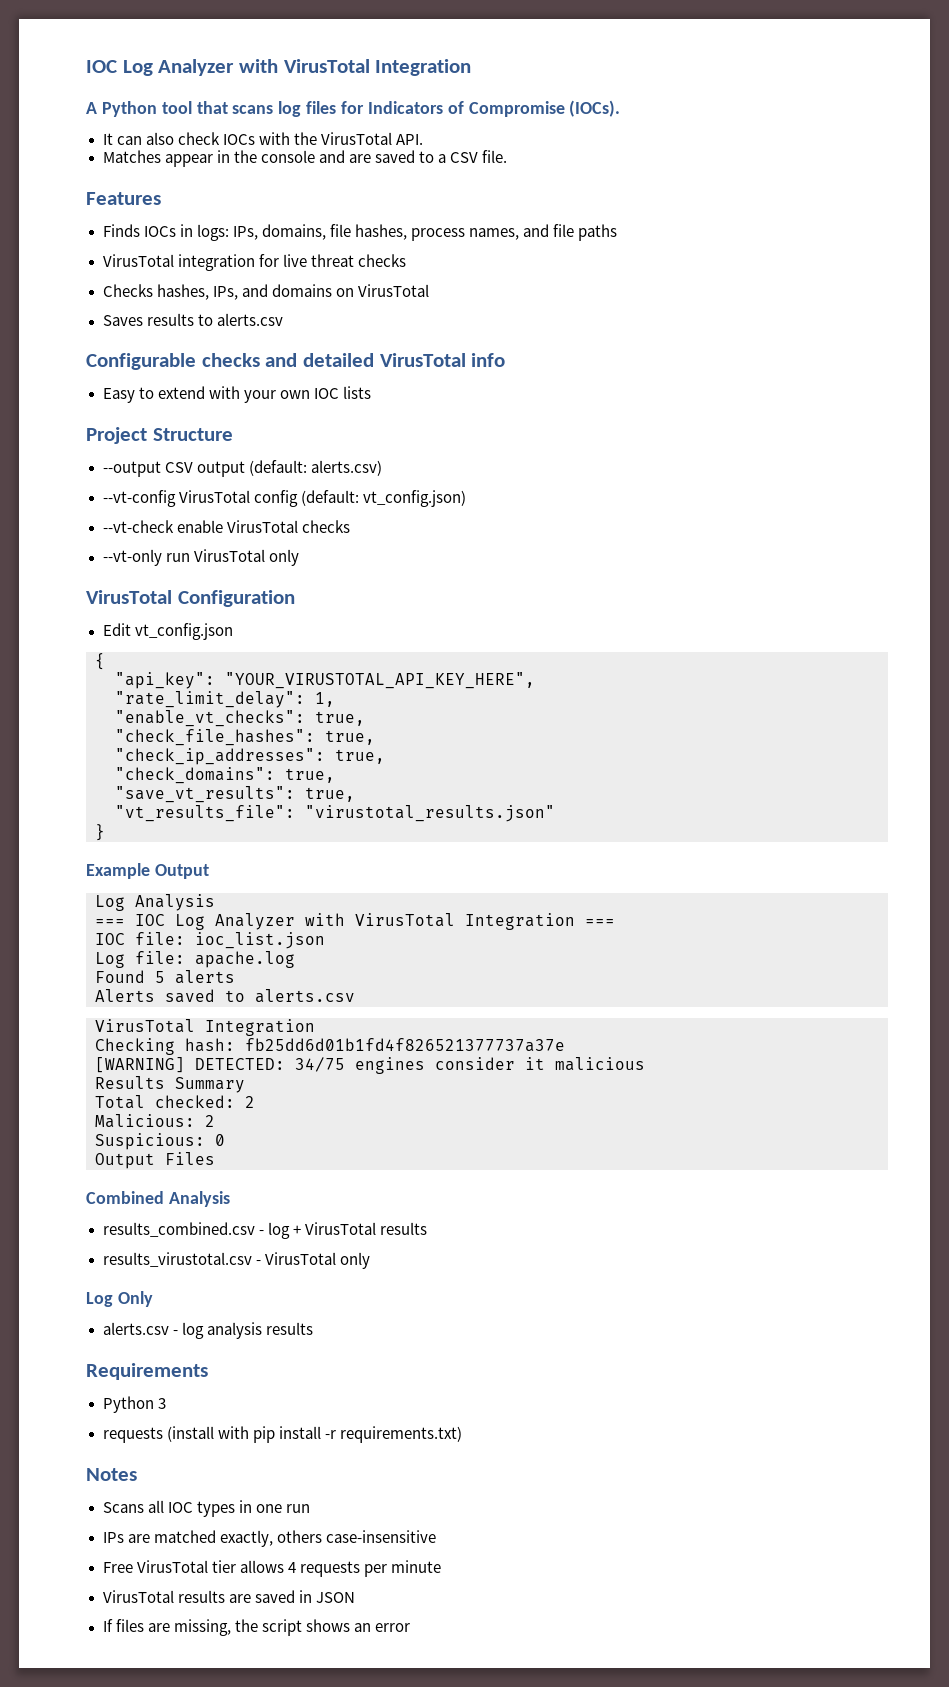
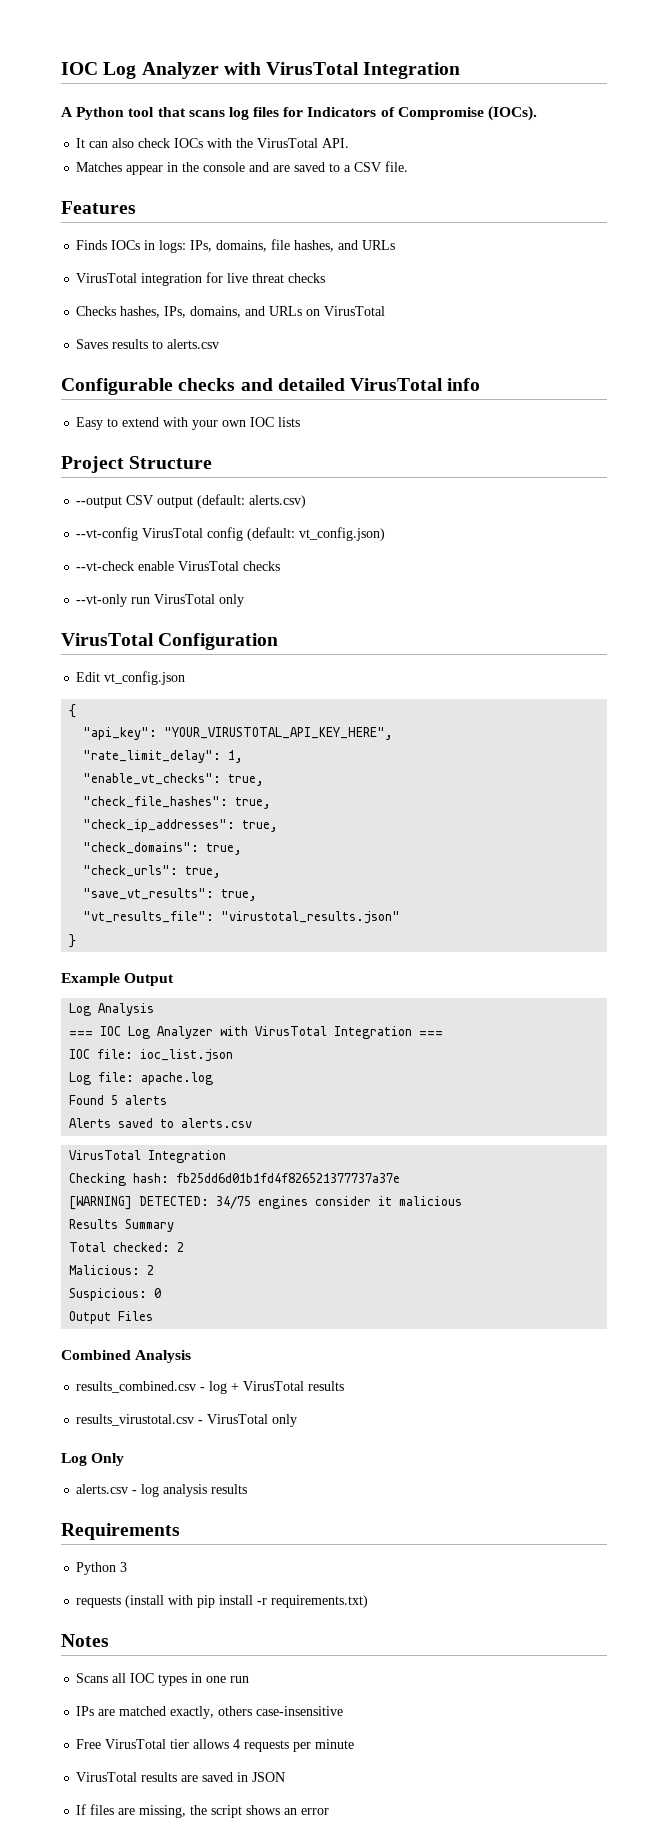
- Finds IOCs in logs: IPs, domains, file hashes, process names, and file paths
+ Finds IOCs in logs: IPs, domains, file hashes, and URLs
- Checks hashes, IPs, and domains on VirusTotal
+ Checks hashes, IPs, domains, and URLs on VirusTotal
+ "check_urls": true,

